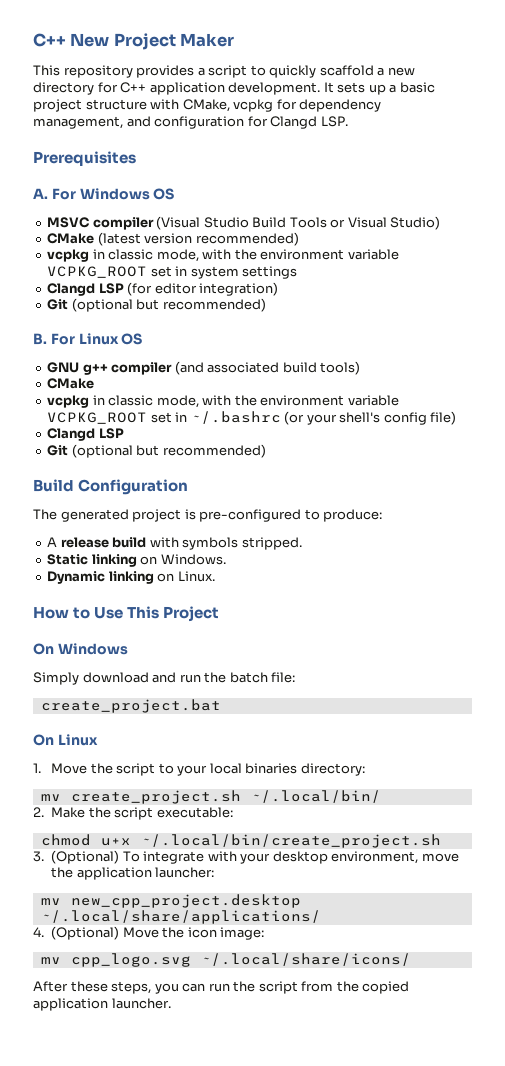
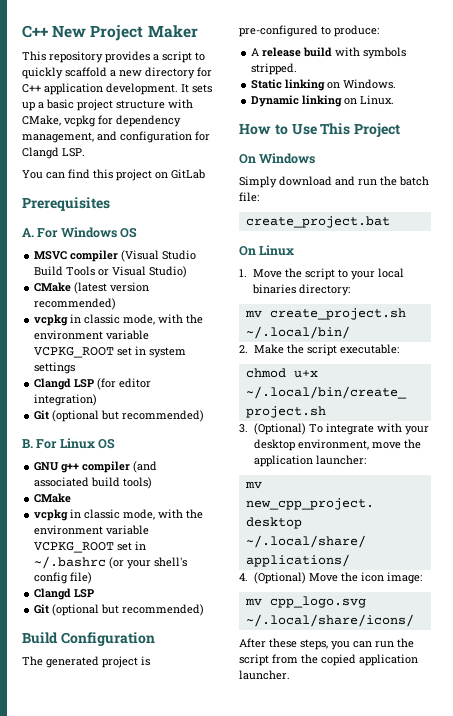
+ You can find this project on GitLab

